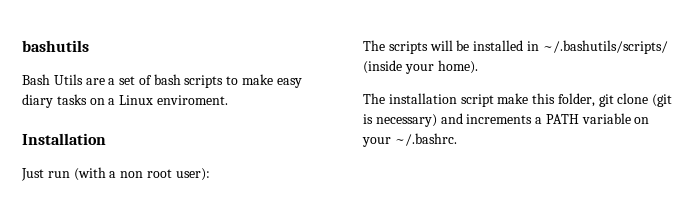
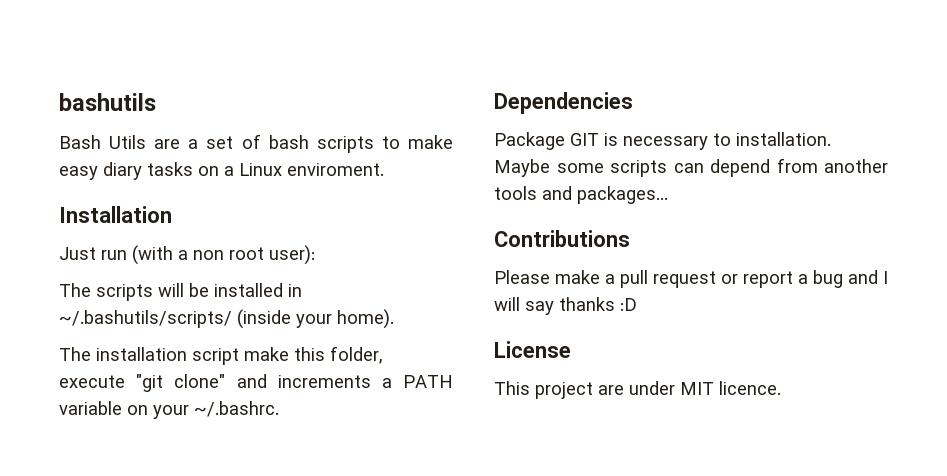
- The installation script make this folder, git clone (git is necessary) and increments a PATH variable on your ~/.bashrc.
+ The installation script make this folder, execute "git clone" and increments a PATH variable on your ~/.bashrc.
+ Dependencies
+ Package GIT is necessary to installation. Maybe some scripts can depend from another tools and packages...
+ Contributions
+ Please make a pull request or report a bug and I will say thanks :D
+ License
+ This project are under MIT licence.

